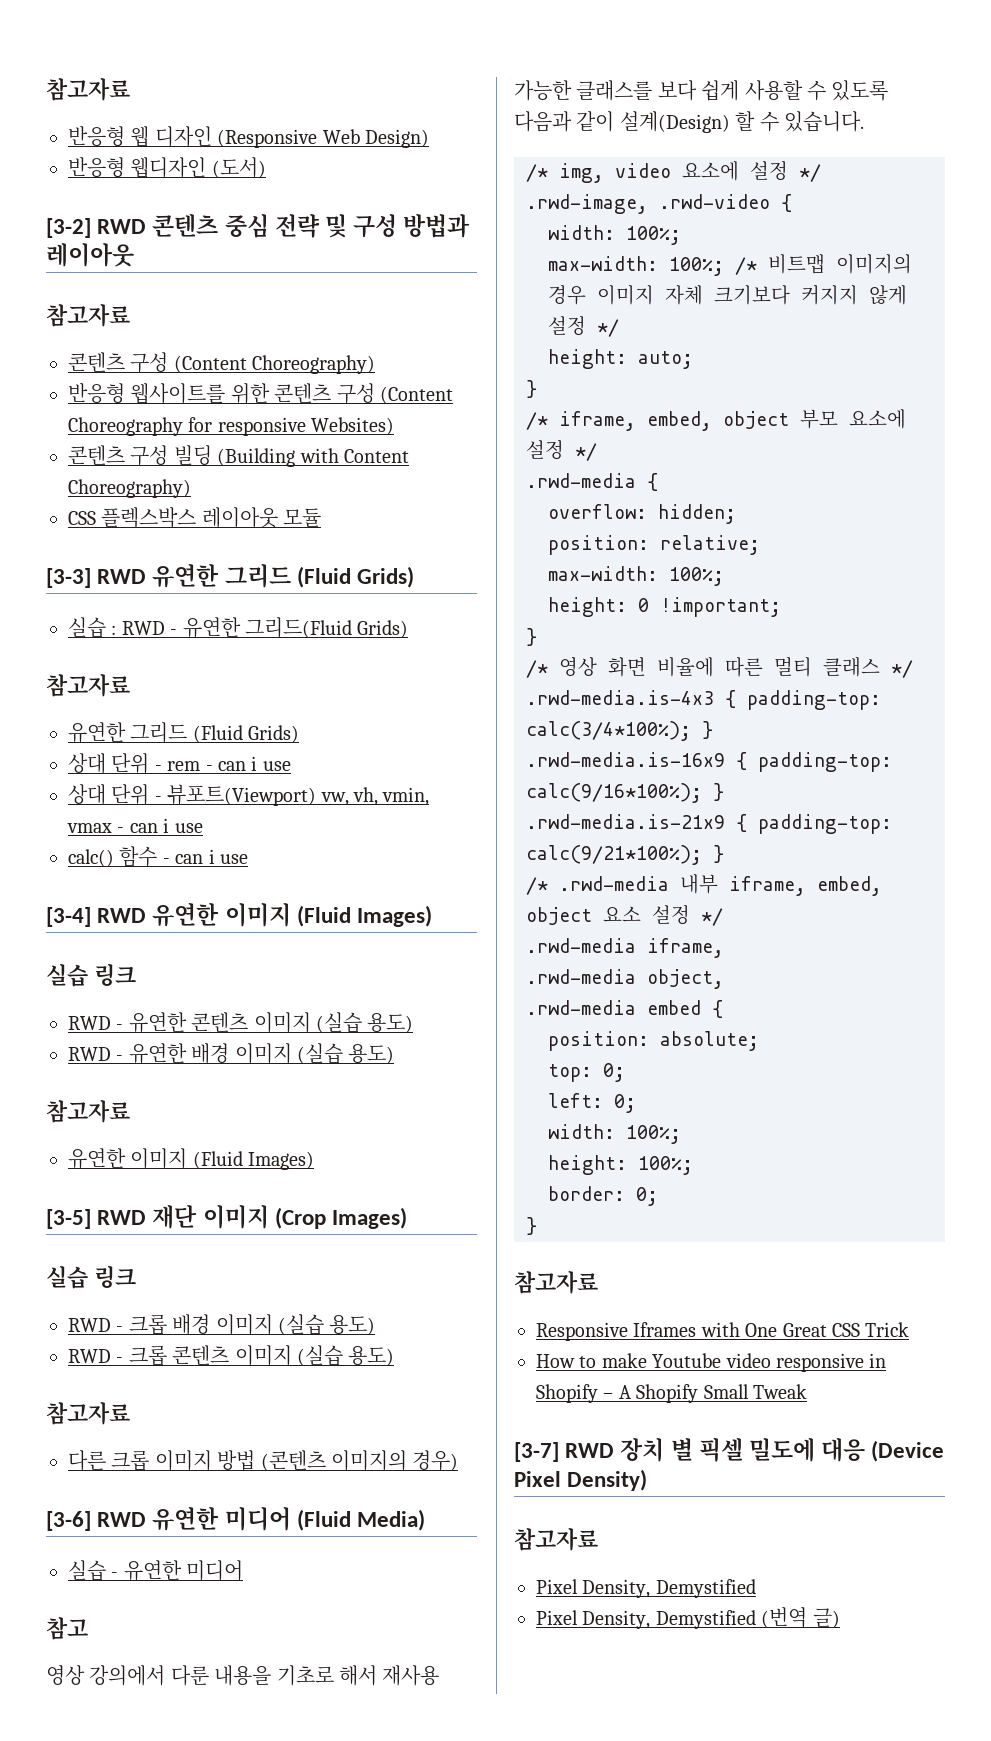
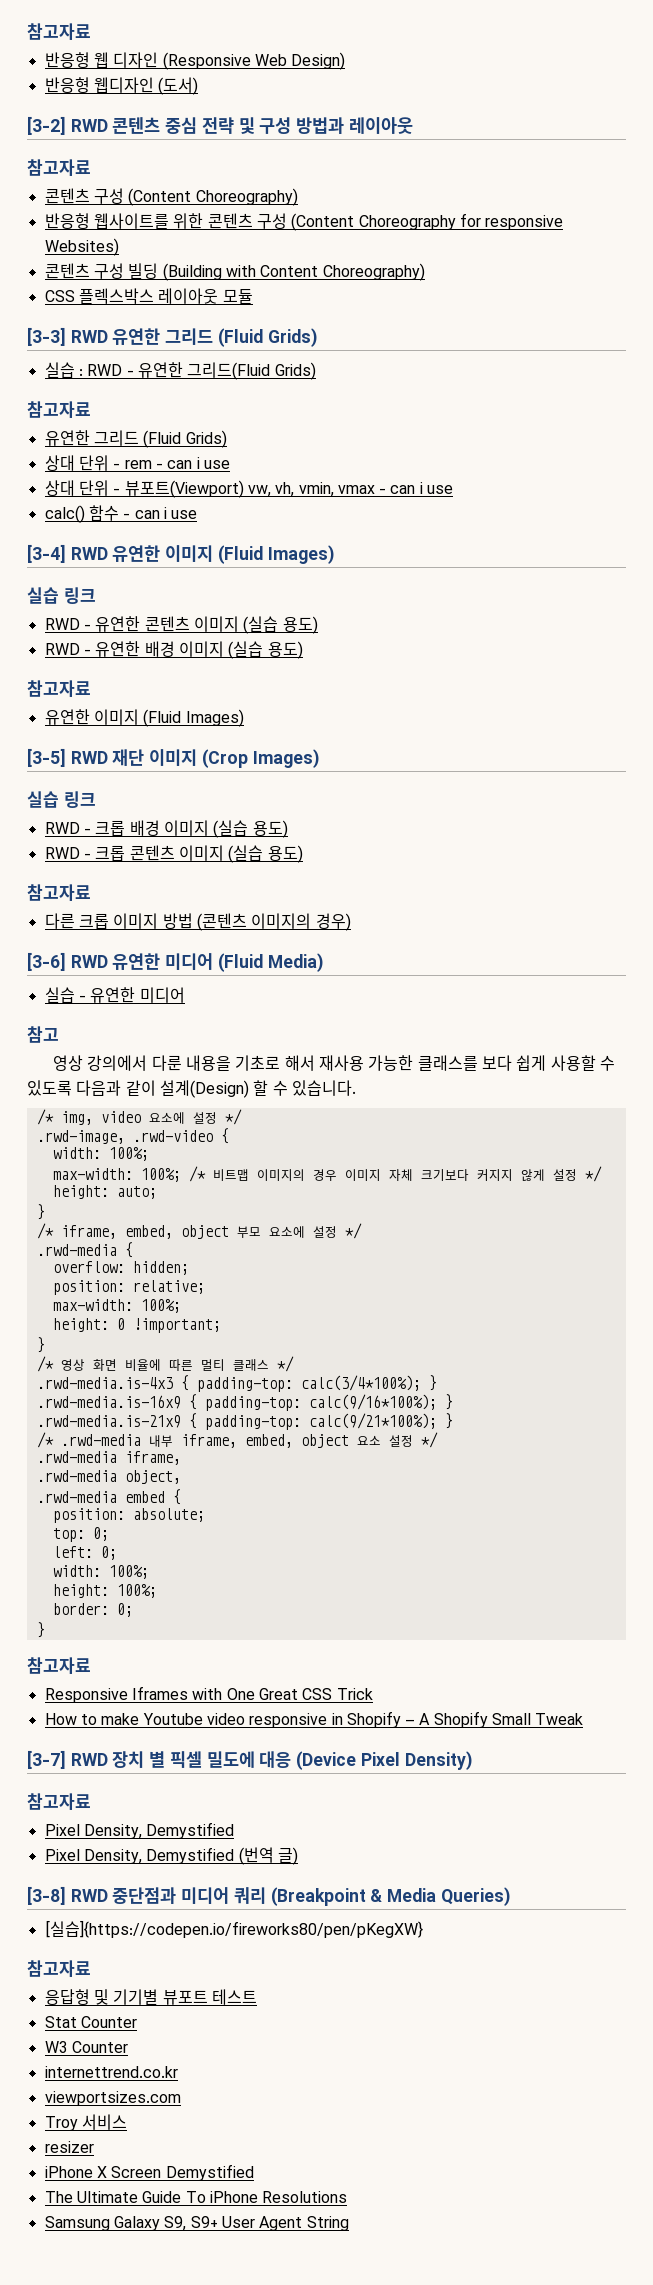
+ [3-8] RWD 중단점과 미디어 쿼리 (Breakpoint & Media Queries)
+ [실습]{https://codepen.io/fireworks80/pen/pKegXW}
+ 참고자료
+ 응답형 및 기기별 뷰포트 테스트
+ Stat Counter
+ W3 Counter
+ internettrend.co.kr
+ viewportsizes.com
+ Troy 서비스
+ resizer
+ iPhone X Screen Demystified
+ The Ultimate Guide To iPhone Resolutions
+ Samsung Galaxy S9, S9+ User Agent String

